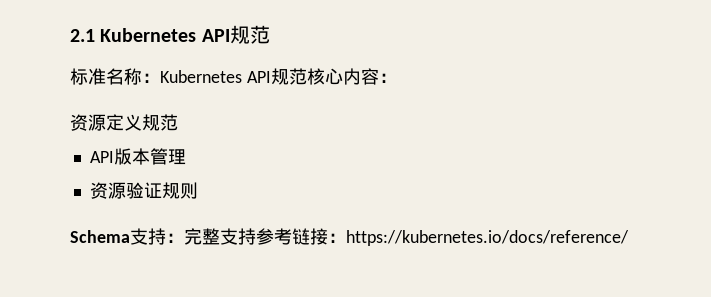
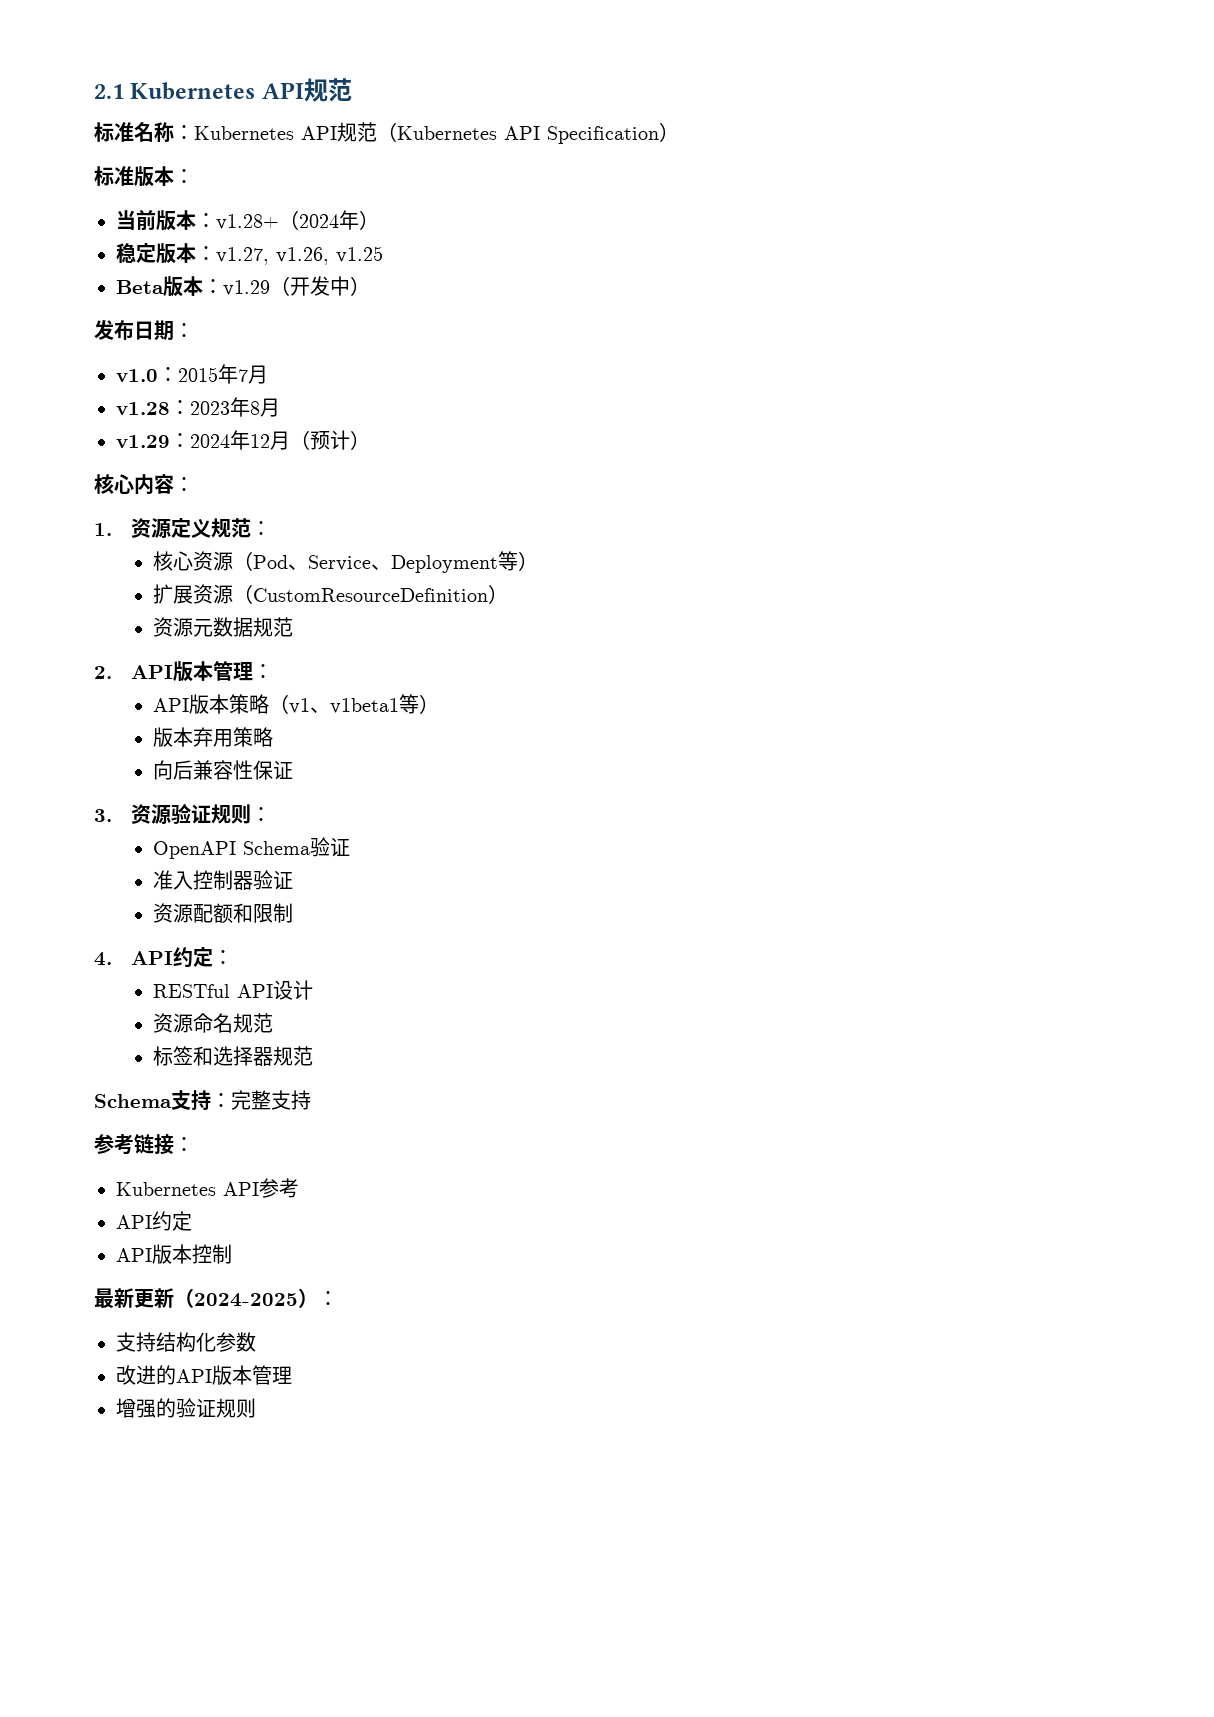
- 标准名称：Kubernetes API规范核心内容：
+ 标准名称：Kubernetes API规范（Kubernetes API Specification）
+ 标准版本：
+ 当前版本：v1.28+（2024年）
+ 稳定版本：v1.27, v1.26, v1.25
+ Beta版本：v1.29（开发中）
+ 发布日期：
+ v1.0：2015年7月
+ v1.28：2023年8月
+ v1.29：2024年12月（预计）
+ 核心内容：
- 资源定义规范
- API版本管理
- 资源验证规则
+ 1.资源定义规范：
+ 核心资源（Pod、Service、Deployment等）
+ 扩展资源（CustomResourceDefinition）
+ 资源元数据规范
+ 2. API版本管理：
+ API版本策略（v1、v1beta1等）
+ 版本弃用策略
+ 向后兼容性保证
+ 3.资源验证规则：
+ OpenAPI Schema验证
+ 准入控制器验证
+ 资源配额和限制
+ 4. API约定：
+ RESTful API设计
+ 资源命名规范
+ 标签和选择器规范
- Schema支持：完整支持参考链接：https://kubernetes.io/docs/reference/
+ Schema支持：完整支持
+ 参考链接：
+ Kubernetes API参考
+ API约定
+ API版本控制
+ 最新更新（2024-2025）：
+ 支持结构化参数
+ 改进的API版本管理
+ 增强的验证规则

